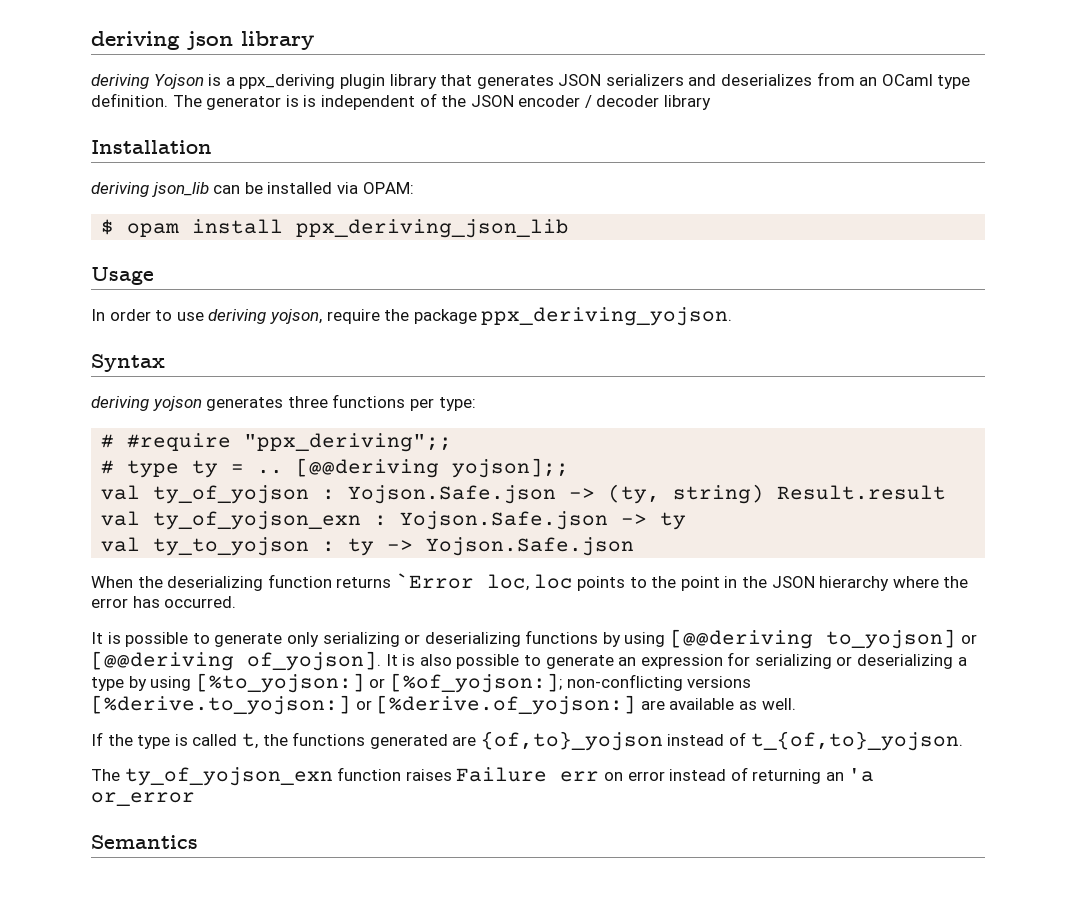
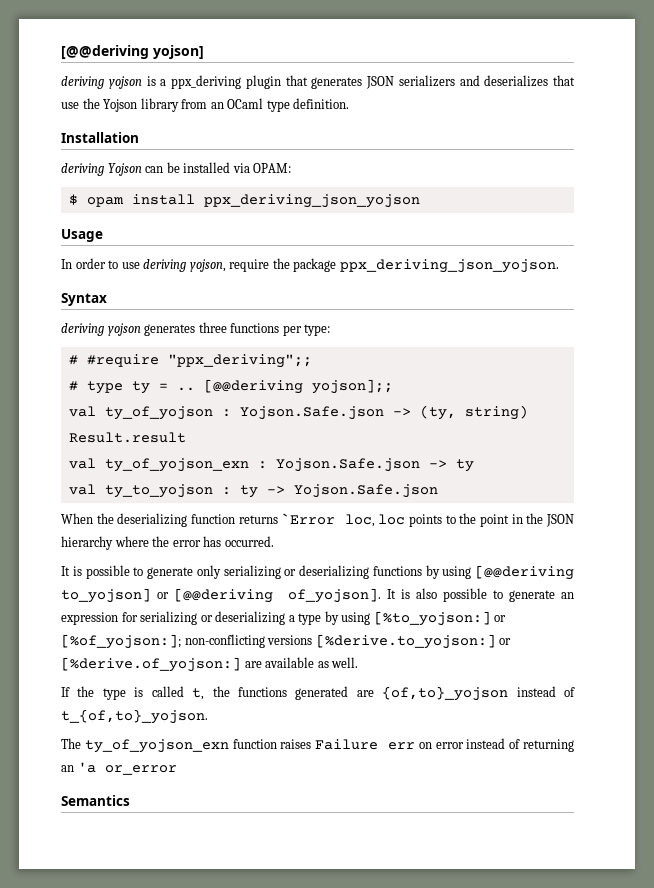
- deriving json library
- deriving Yojson is a ppx_deriving plugin library that generates JSON serializers and deserializes from an OCaml type definition. The generator is is independent of the JSON encoder / decoder library
+ [@@deriving yojson]
+ deriving yojson is a ppx_deriving plugin that generates JSON serializers and deserializes that use the Yojson library from an OCaml type definition.
- deriving json_lib can be installed via OPAM:
+ deriving Yojson can be installed via OPAM:
- $ opam install ppx_deriving_json_lib
+ $ opam install ppx_deriving_json_yojson
- In order to use deriving yojson, require the package ppx_deriving_yojson.
+ In order to use deriving yojson, require the package ppx_deriving_json_yojson.

